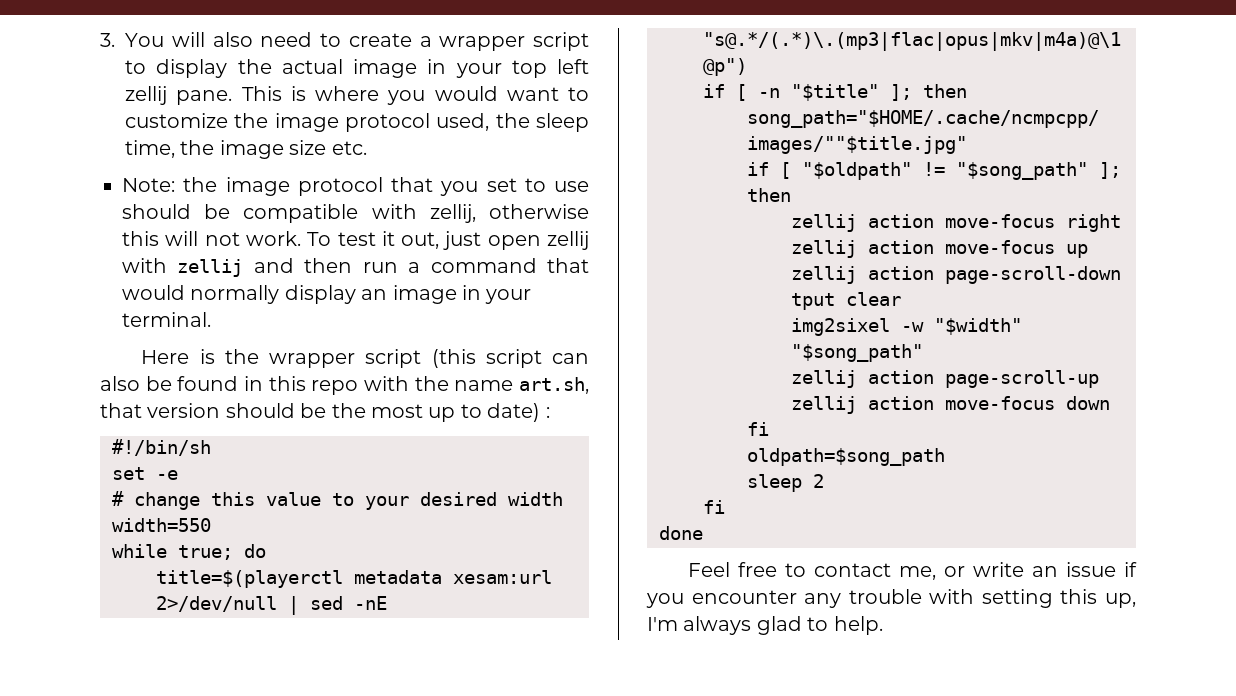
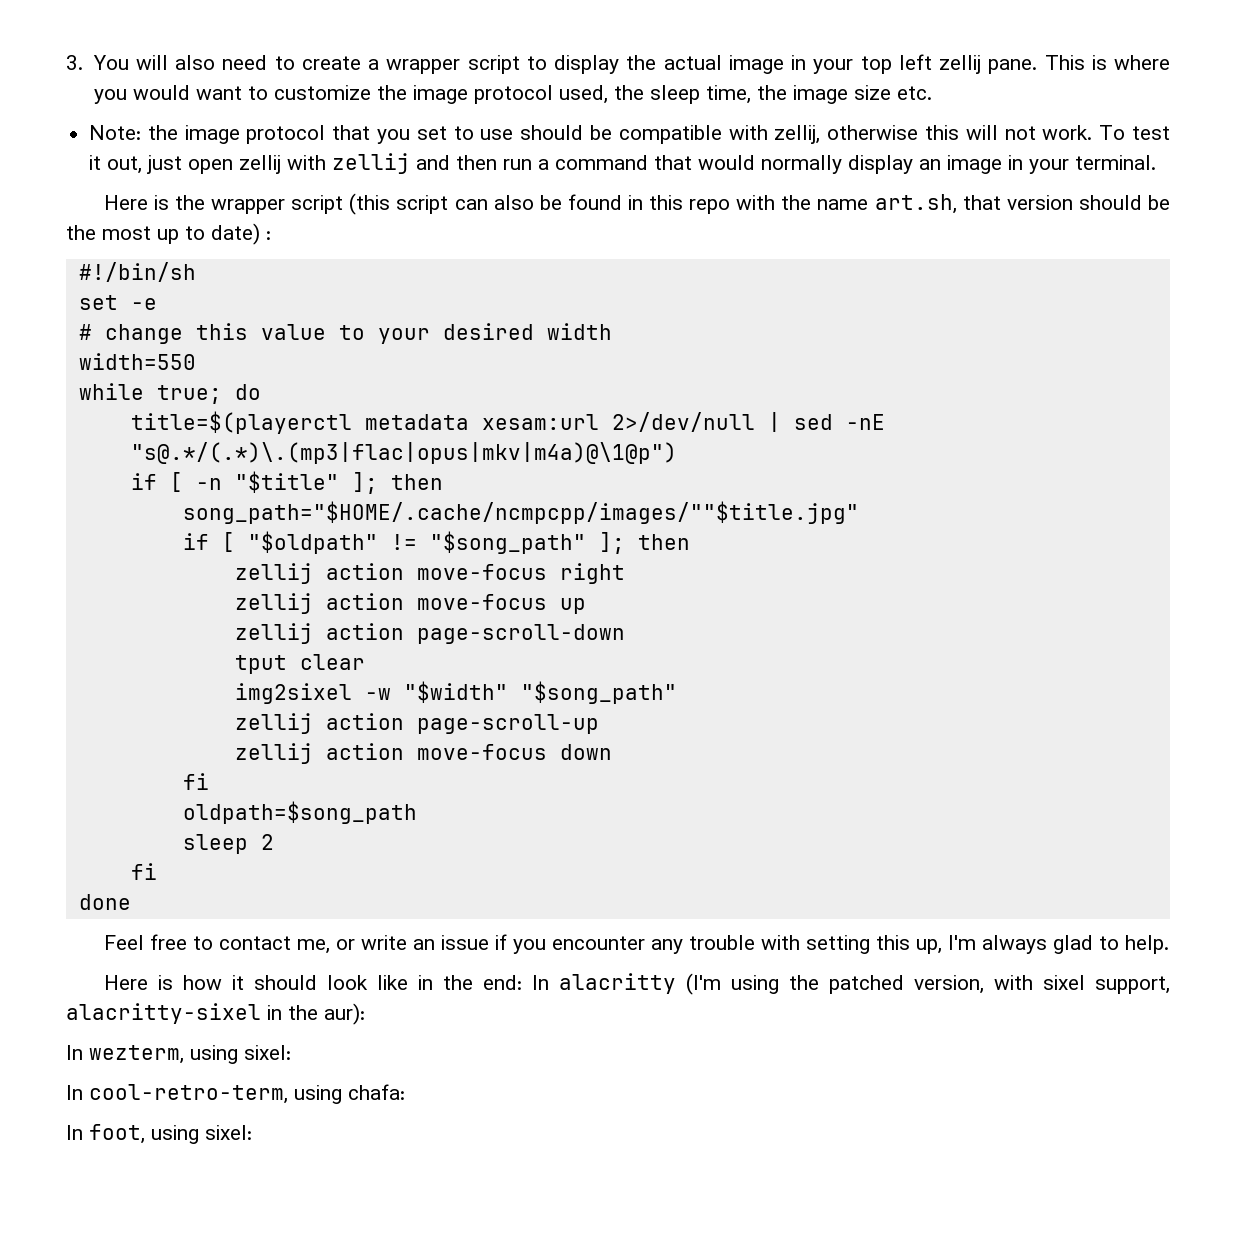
+ Here is how it should look like in the end: In alacritty (I'm using the patched version, with sixel support, alacritty-sixel in the aur):
+ In wezterm, using sixel:
+ In cool-retro-term, using chafa:
+ In foot, using sixel:

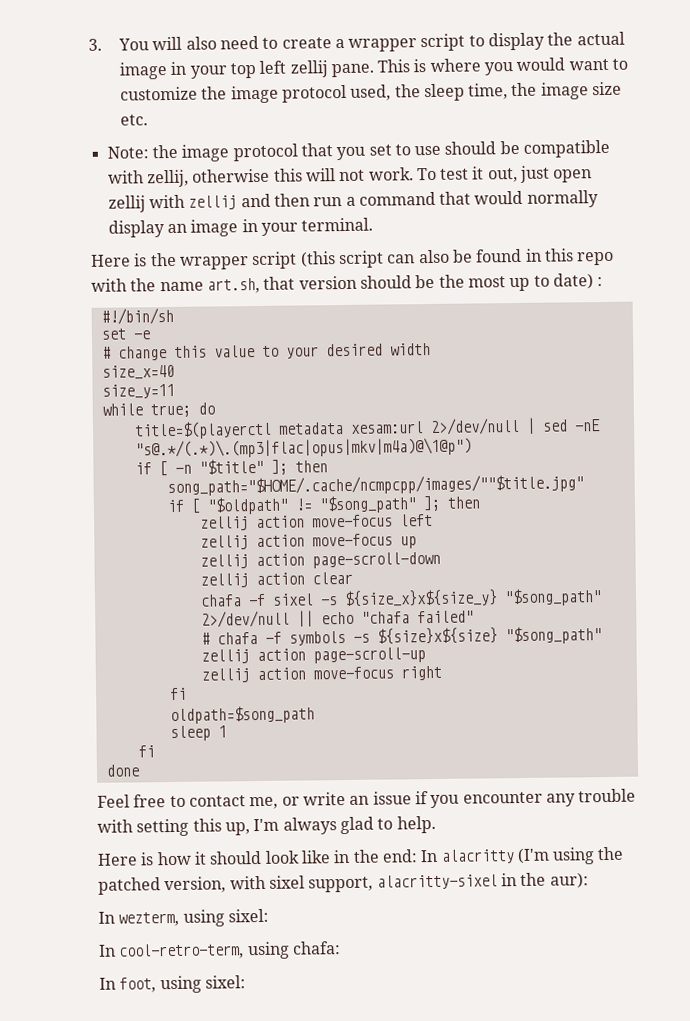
- width=550
+ size_x=40
+ size_y=11
- zellij action move-focus right
+ zellij action move-focus left
- tput clear
+ zellij action clear
- img2sixel -w "$width" "$song_path"
+ chafa -f sixel -s ${size_x}x${size_y} "$song_path" 2>/dev/null || echo "chafa failed"
+ # chafa -f symbols -s ${size}x${size} "$song_path"
- zellij action move-focus down
+ zellij action move-focus right
- sleep 2
+ sleep 1

